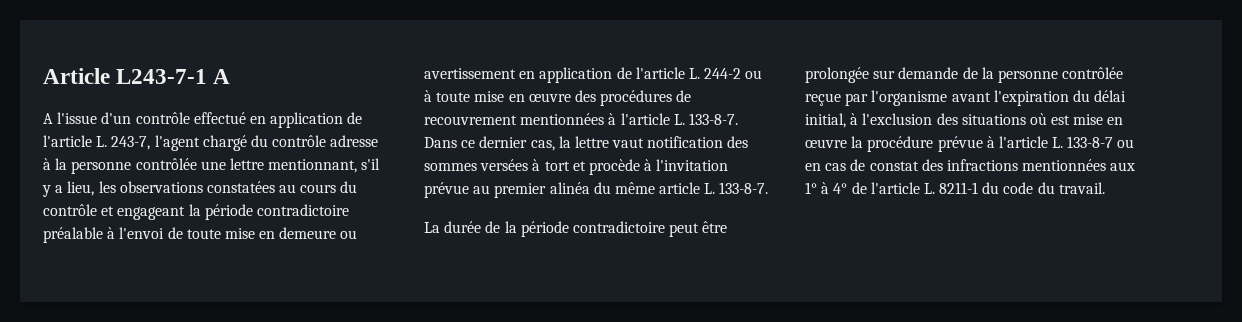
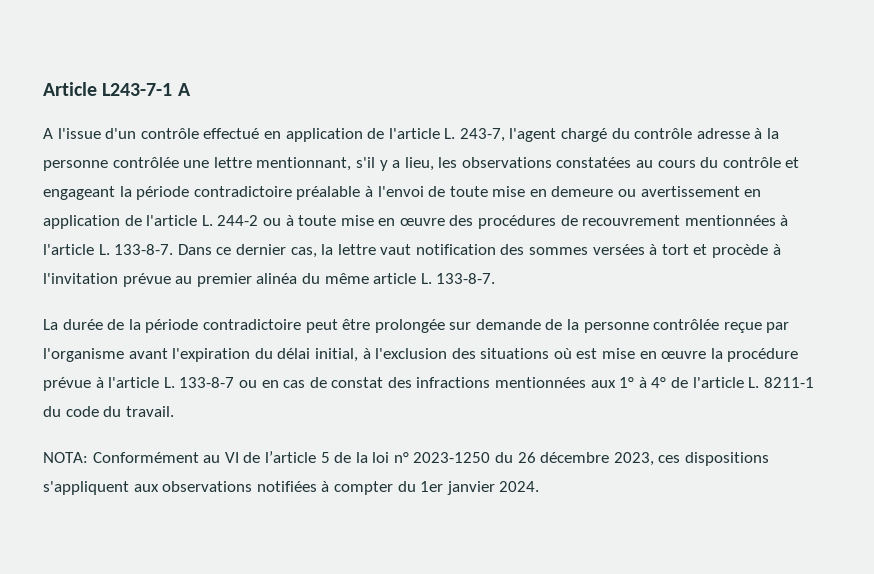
+ NOTA: Conformément au VI de l’article 5 de la loi n° 2023-1250 du 26 décembre 2023, ces dispositions s'appliquent aux observations notifiées à compter du 1er janvier 2024.

